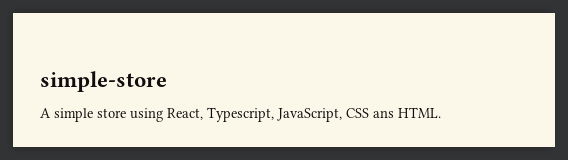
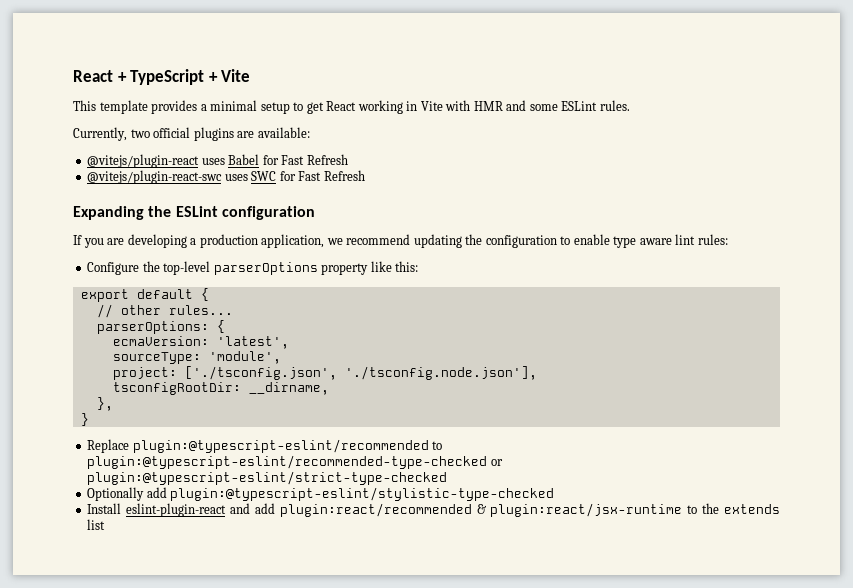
- simple-store
- A simple store using React, Typescript, JavaScript, CSS ans HTML.
+ React + TypeScript + Vite
+ This template provides a minimal setup to get React working in Vite with HMR and some ESLint rules.
+ Currently, two official plugins are available:
+ @vitejs/plugin-react uses Babel for Fast Refresh
+ @vitejs/plugin-react-swc uses SWC for Fast Refresh
+ Expanding the ESLint configuration
+ If you are developing a production application, we recommend updating the configuration to enable type aware lint rules:
+ Configure the top-level parserOptions property like this:
+ export default {
+ // other rules...
+ parserOptions: {
+ ecmaVersion: 'latest',
+ sourceType: 'module',
+ project: ['./tsconfig.json', './tsconfig.node.json'],
+ tsconfigRootDir: __dirname,
+ },
+ }
+ Replace plugin:@typescript-eslint/recommended to plugin:@typescript-eslint/recommended-type-checked or plugin:@typescript-eslint/strict-type-checked
+ Optionally add plugin:@typescript-eslint/stylistic-type-checked
+ Install eslint-plugin-react and add plugin:react/recommended & plugin:react/jsx-runtime to the extends list

